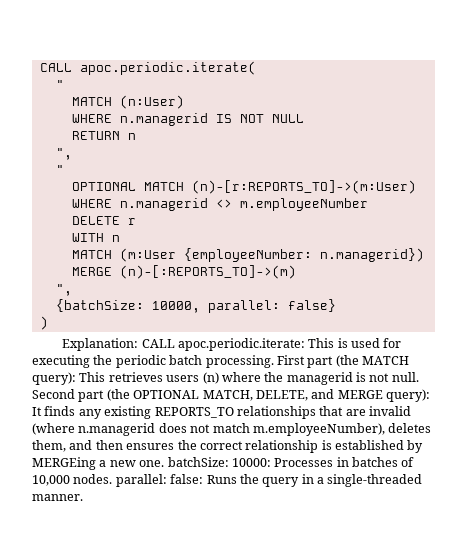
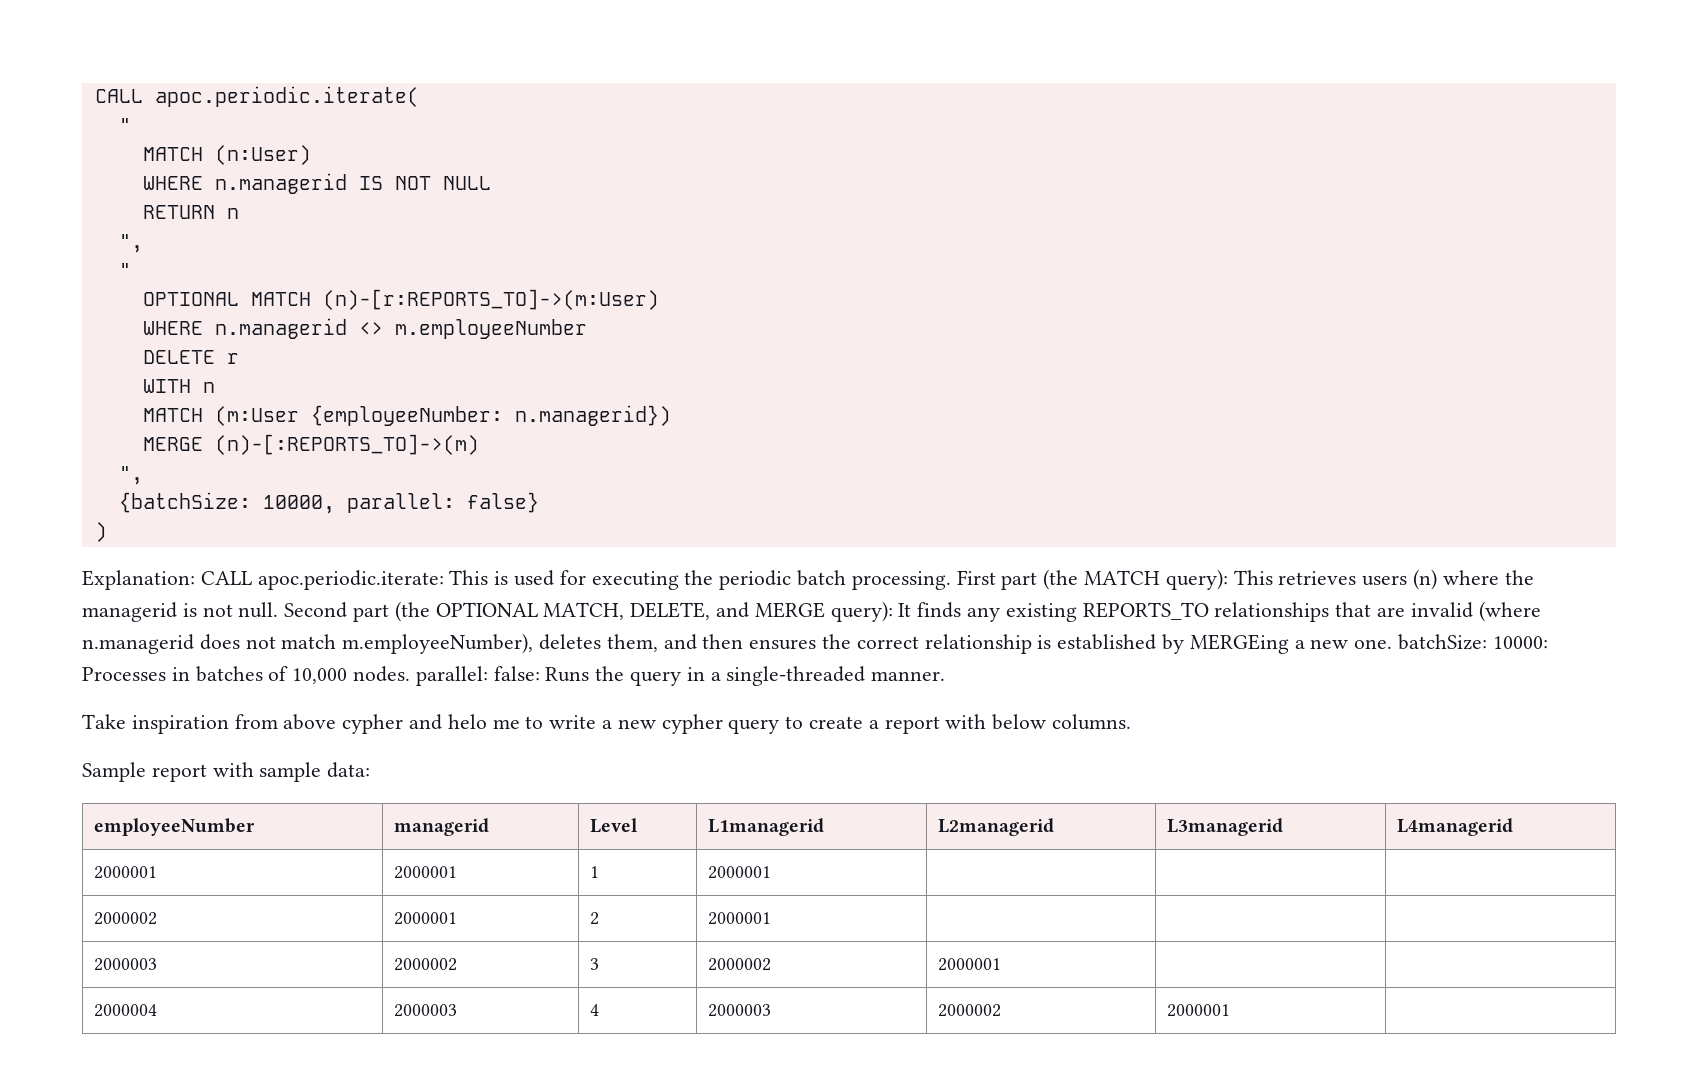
+ Take inspiration from above cypher and helo me to write a new cypher query to create a report with below columns.
+ Sample report with sample data:
+ employeeNumber | managerid | Level | L1managerid | L2managerid | L3managerid | L4managerid
+ 2000001 | 2000001 | 1 | 2000001 | | |
+ 2000002 | 2000001 | 2 | 2000001 | | |
+ 2000003 | 2000002 | 3 | 2000002 | 2000001 | |
+ 2000004 | 2000003 | 4 | 2000003 | 2000002 | 2000001 |

